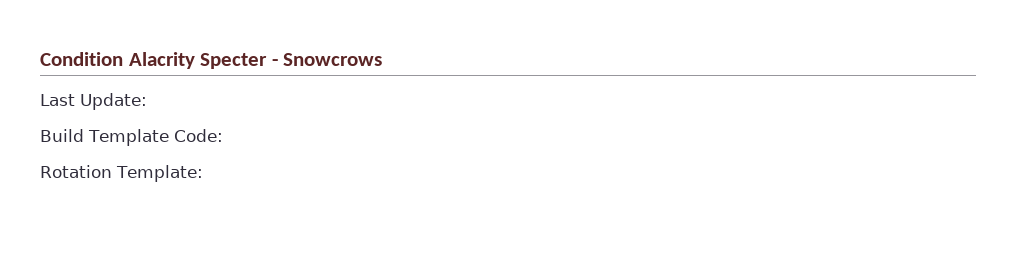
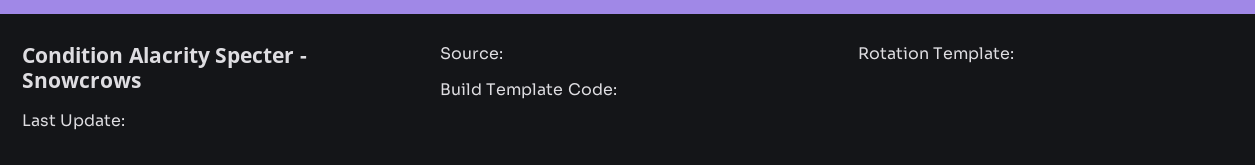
+ Source:

